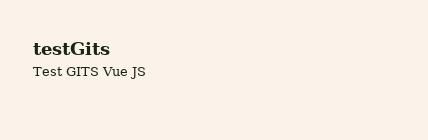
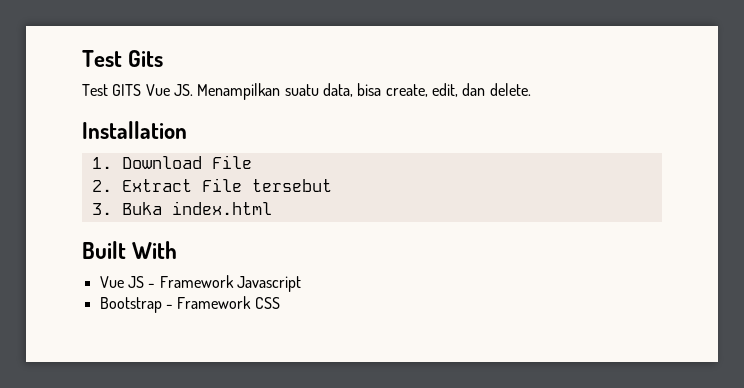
- testGits
+ Test Gits
- Test GITS Vue JS
+ Test GITS Vue JS. Menampilkan suatu data, bisa create, edit, dan delete.
+ Installation
+ 1. Download File
+ 2. Extract File tersebut
+ 3. Buka index.html
+ Built With
+ Vue JS - Framework Javascript
+ Bootstrap - Framework CSS

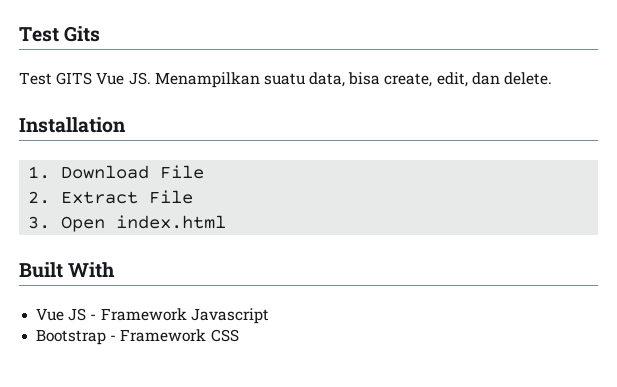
- 2. Extract File tersebut
+ 2. Extract File
- 3. Buka index.html
+ 3. Open index.html

